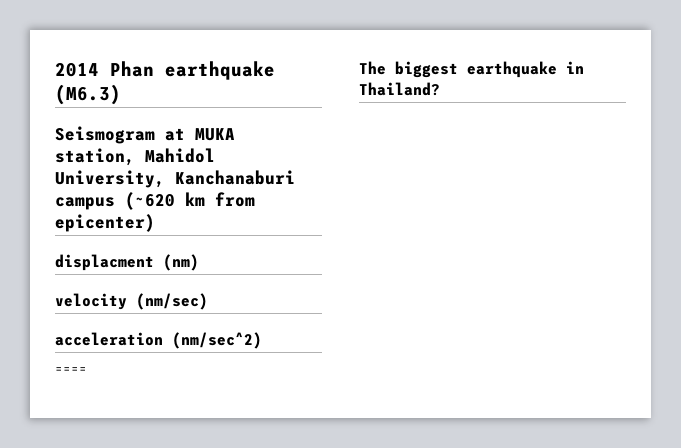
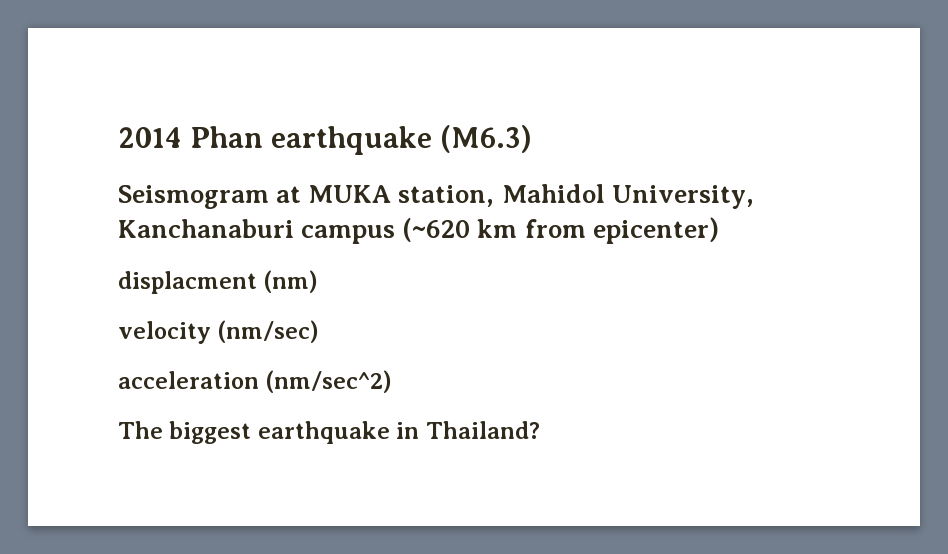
- ====

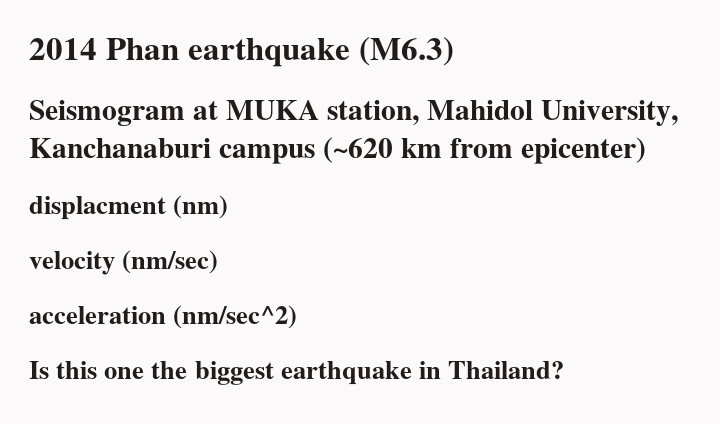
- The biggest earthquake in Thailand?
+ Is this one the biggest earthquake in Thailand?

